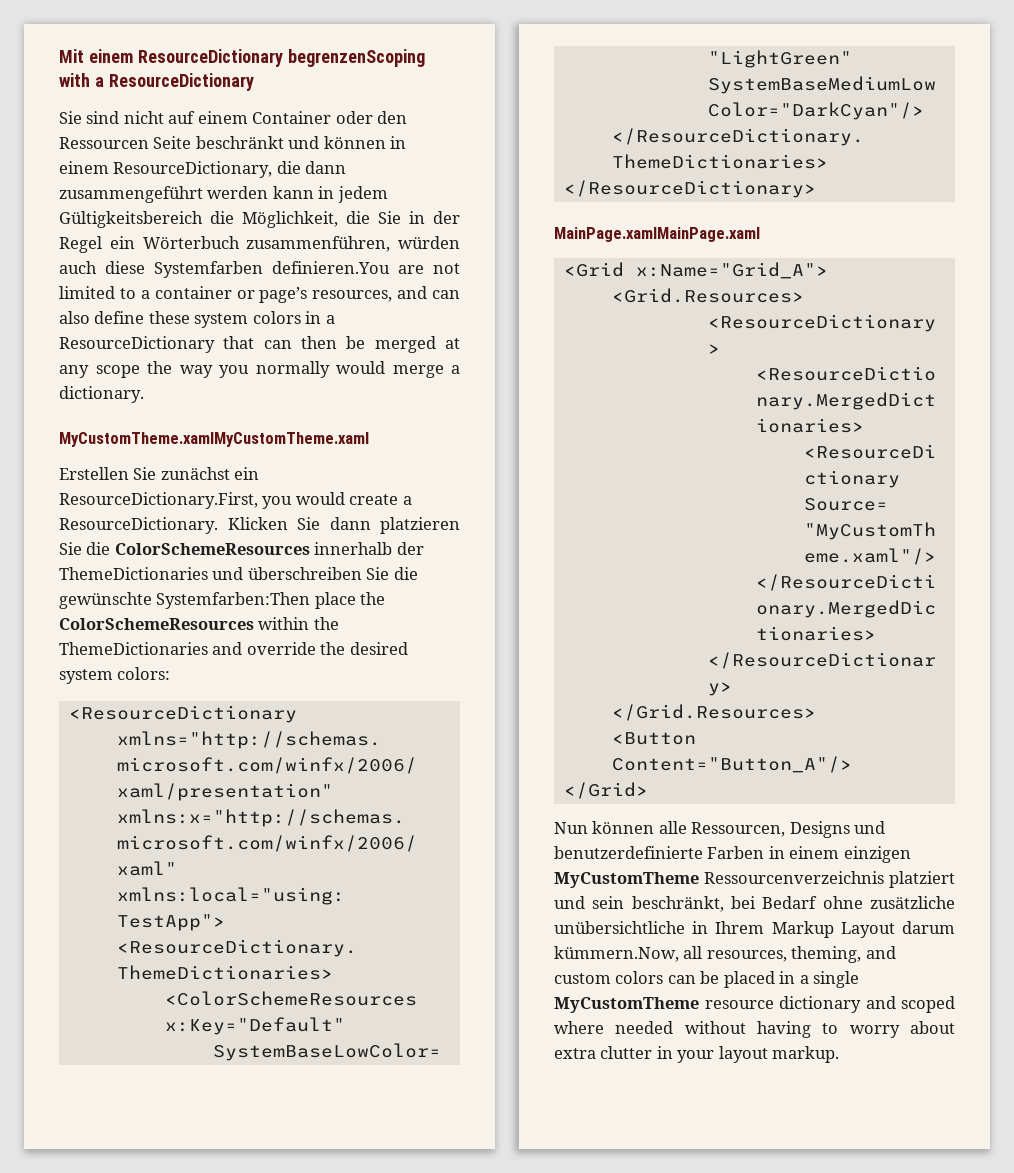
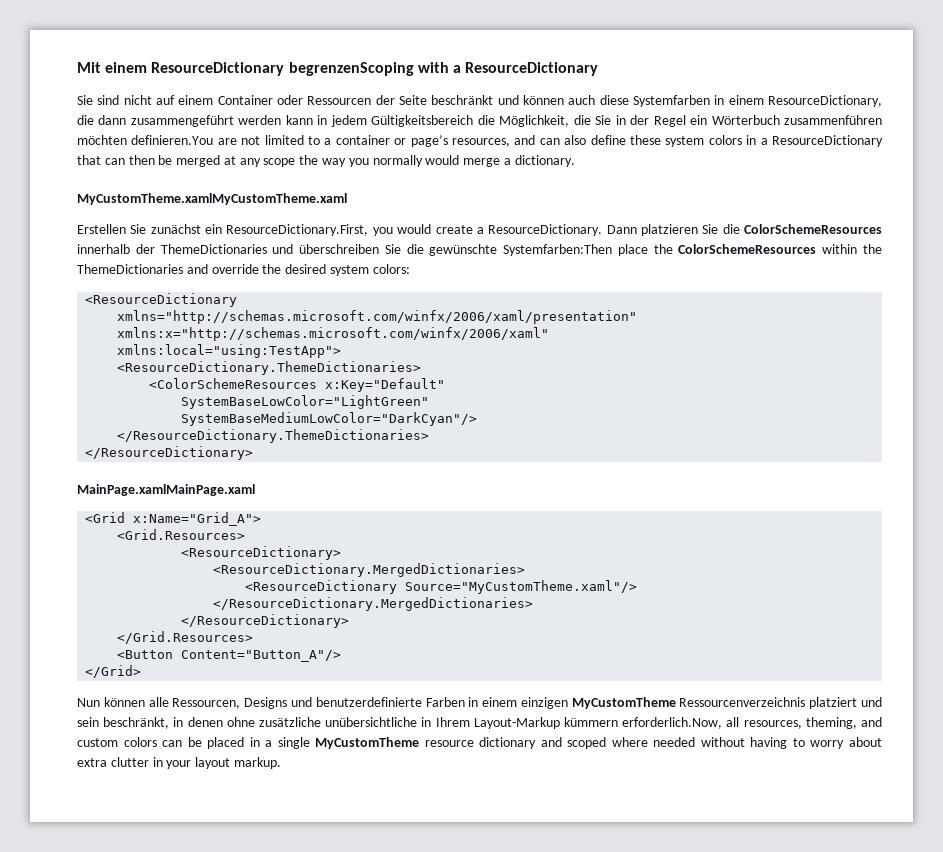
- Sie sind nicht auf einem Container oder den Ressourcen Seite beschränkt und können in einem ResourceDictionary, die dann zusammengeführt werden kann in jedem Gültigkeitsbereich die Möglichkeit, die Sie in der Regel ein Wörterbuch zusammenführen, würden auch diese Systemfarben definieren.You are not limited to a container or page’s resources, and can also define these system colors in a ResourceDictionary that can then be merged at any scope the way you normally would merge a dictionary.
+ Sie sind nicht auf einem Container oder Ressourcen der Seite beschränkt und können auch diese Systemfarben in einem ResourceDictionary, die dann zusammengeführt werden kann in jedem Gültigkeitsbereich die Möglichkeit, die Sie in der Regel ein Wörterbuch zusammenführen möchten definieren.You are not limited to a container or page’s resources, and can also define these system colors in a ResourceDictionary that can then be merged at any scope the way you normally would merge a dictionary.
- Klicken Sie dann platzieren Sie die ColorSchemeResources innerhalb der ThemeDictionaries und überschreiben Sie die gewünschte Systemfarben:Then place the ColorSchemeResources within the ThemeDictionaries and override the desired system colors:
+ Dann platzieren Sie die ColorSchemeResources innerhalb der ThemeDictionaries und überschreiben Sie die gewünschte Systemfarben:Then place the ColorSchemeResources within the ThemeDictionaries and override the desired system colors:
- Nun können alle Ressourcen, Designs und benutzerdefinierte Farben in einem einzigen MyCustomTheme Ressourcenverzeichnis platziert und sein beschränkt, bei Bedarf ohne zusätzliche unübersichtliche in Ihrem Markup Layout darum kümmern.Now, all resources, theming, and custom colors can be placed in a single MyCustomTheme resource dictionary and scoped where needed without having to worry about extra clutter in your layout markup.
+ Nun können alle Ressourcen, Designs und benutzerdefinierte Farben in einem einzigen MyCustomTheme Ressourcenverzeichnis platziert und sein beschränkt, in denen ohne zusätzliche unübersichtliche in Ihrem Layout-Markup kümmern erforderlich.Now, all resources, theming, and custom colors can be placed in a single MyCustomTheme resource dictionary and scoped where needed without having to worry about extra clutter in your layout markup.

